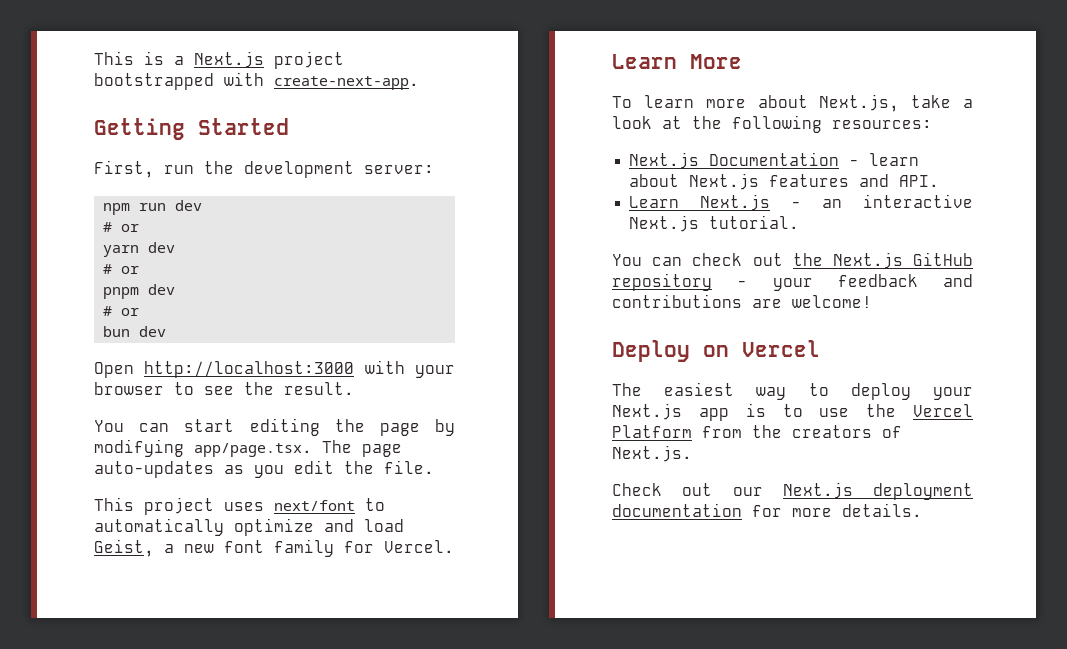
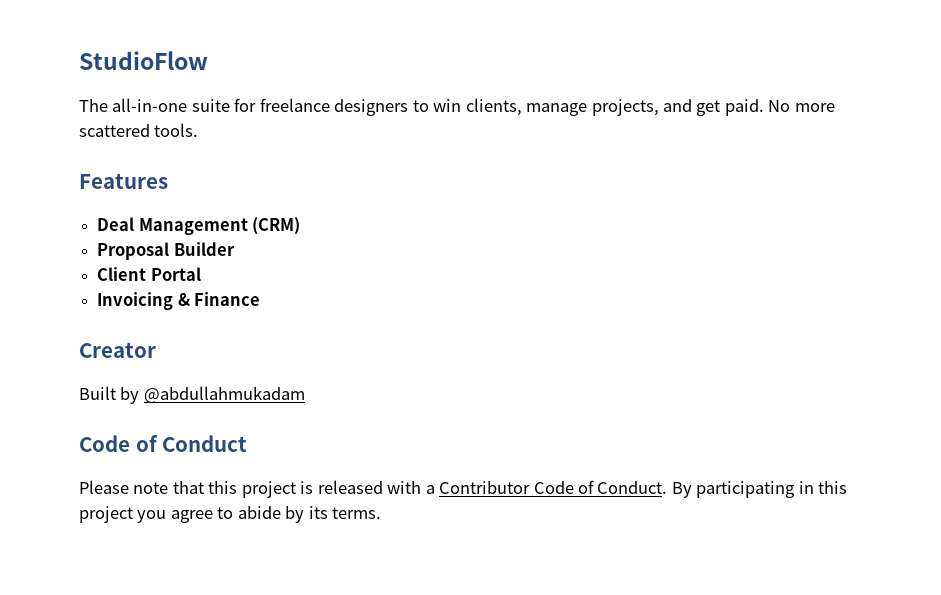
- This is a Next.js project bootstrapped with create-next-app.
- Getting Started
- First, run the development server:
- npm run dev
- # or
- yarn dev
- # or
- pnpm dev
- # or
- bun dev
- Open http://localhost:3000 with your browser to see the result.
- You can start editing the page by modifying app/page.tsx. The page auto-updates as you edit the file.
- This project uses next/font to automatically optimize and load Geist, a new font family for Vercel.
- Learn More
- To learn more about Next.js, take a look at the following resources:
- Next.js Documentation - learn about Next.js features and API.
- Learn Next.js - an interactive Next.js tutorial.
- You can check out the Next.js GitHub repository - your feedback and contributions are welcome!
- Deploy on Vercel
- The easiest way to deploy your Next.js app is to use the Vercel Platform from the creators of Next.js.
- Check out our Next.js deployment documentation for more details.
+ StudioFlow
+ The all-in-one suite for freelance designers to win clients, manage projects, and get paid. No more scattered tools.
+ Features
+ Deal Management (CRM)
+ Proposal Builder
+ Client Portal
+ Invoicing & Finance
+ Creator
+ Built by @abdullahmukadam
+ Code of Conduct
+ Please note that this project is released with a Contributor Code of Conduct. By participating in this project you agree to abide by its terms.

